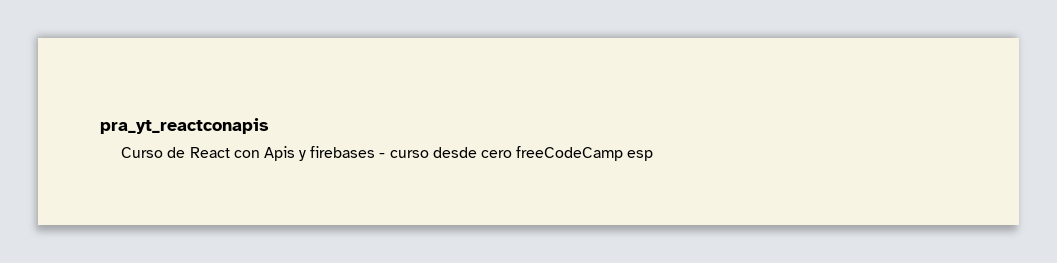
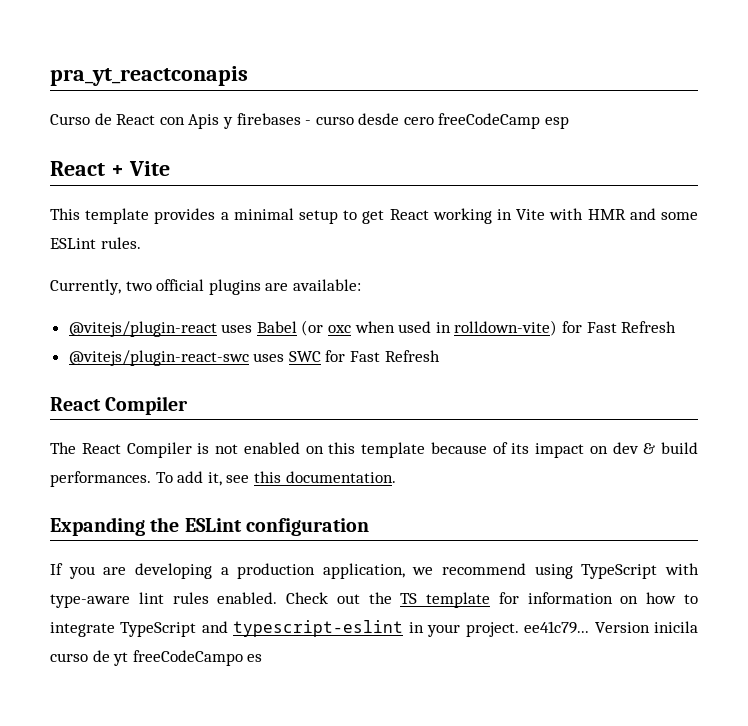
+ React + Vite
+ This template provides a minimal setup to get React working in Vite with HMR and some ESLint rules.
+ Currently, two official plugins are available:
+ @vitejs/plugin-react uses Babel (or oxc when used in rolldown-vite) for Fast Refresh
+ @vitejs/plugin-react-swc uses SWC for Fast Refresh
+ React Compiler
+ The React Compiler is not enabled on this template because of its impact on dev & build performances. To add it, see this documentation.
+ Expanding the ESLint configuration
+ If you are developing a production application, we recommend using TypeScript with type-aware lint rules enabled. Check out the TS template for information on how to integrate TypeScript and typescript-eslint in your project. ee41c79... Version inicila curso de yt freeCodeCampo es

